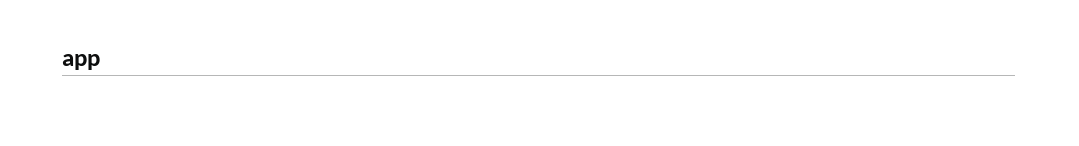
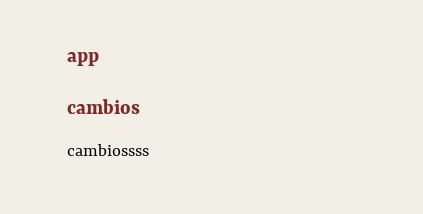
+ cambios
+ cambiossss

